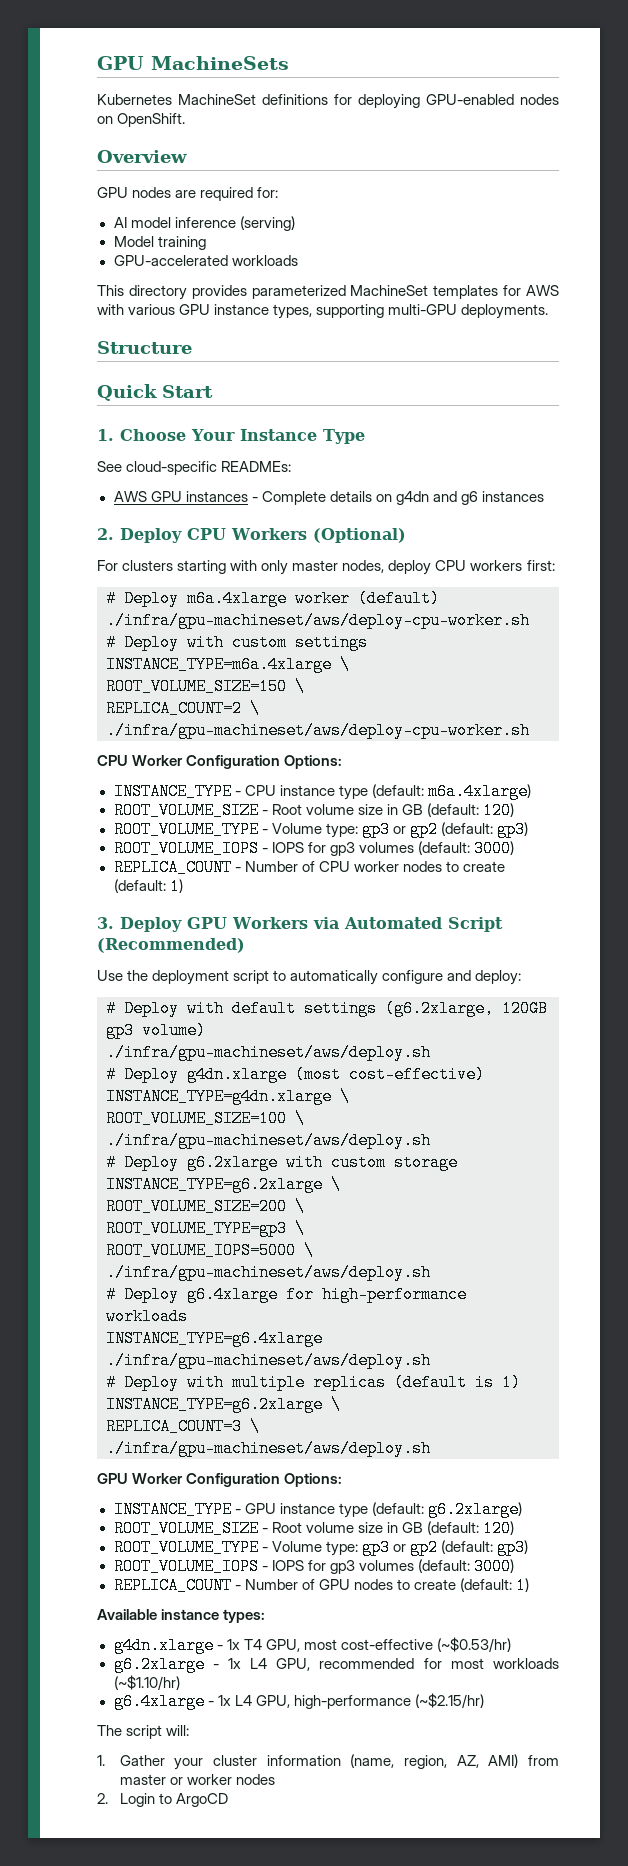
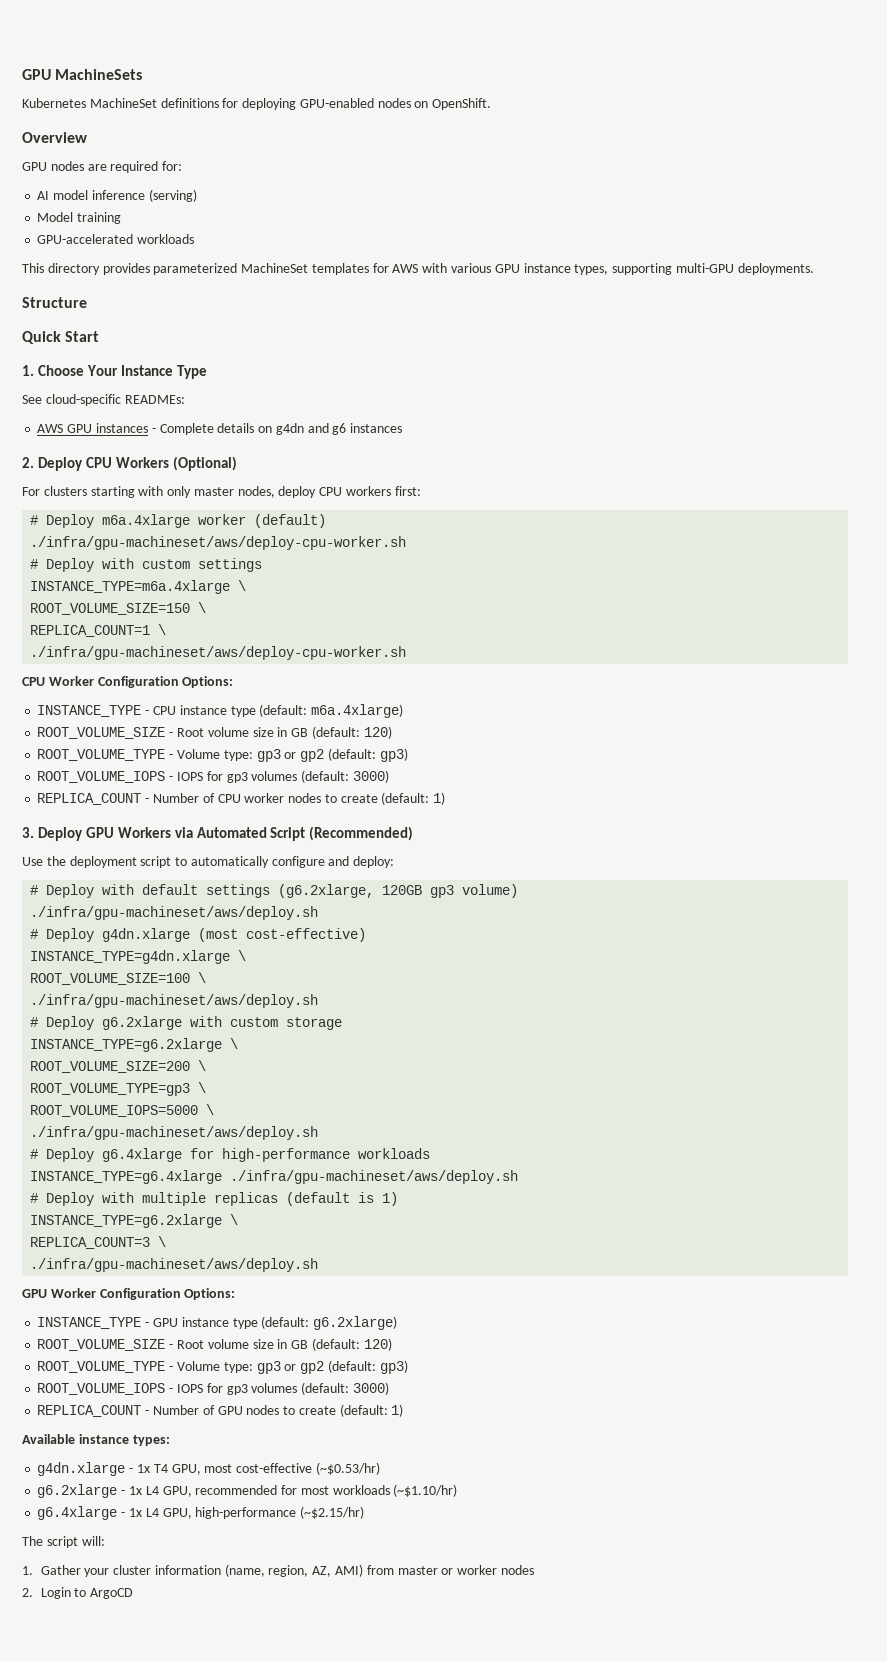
- REPLICA_COUNT=2 \
+ REPLICA_COUNT=1 \

